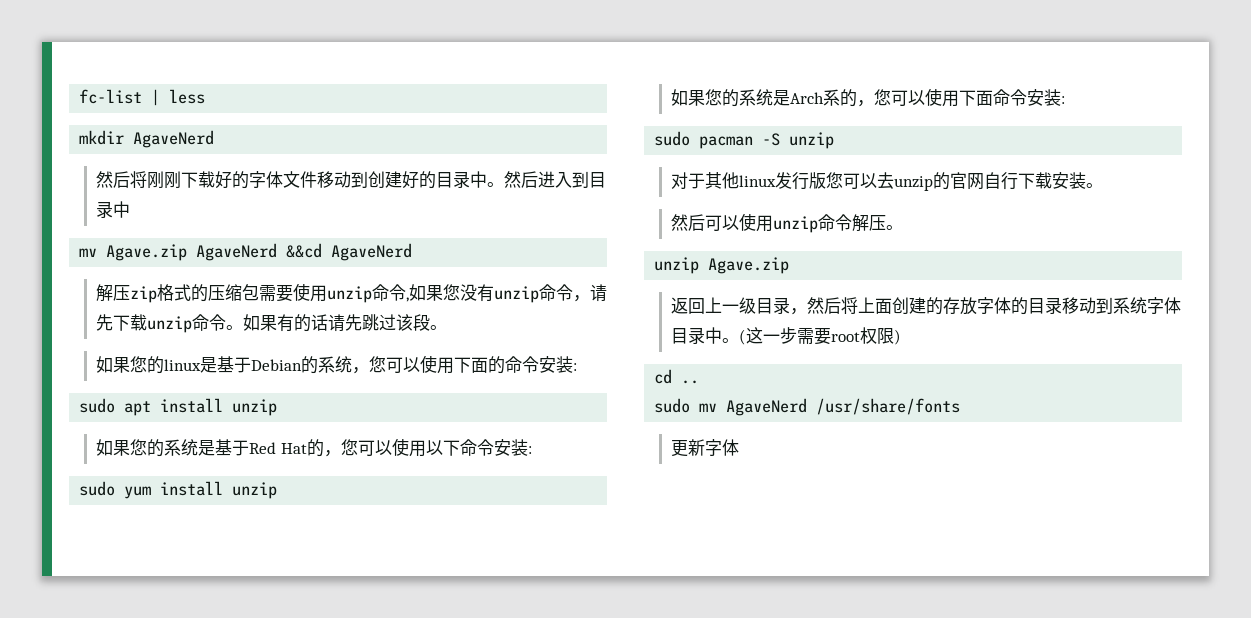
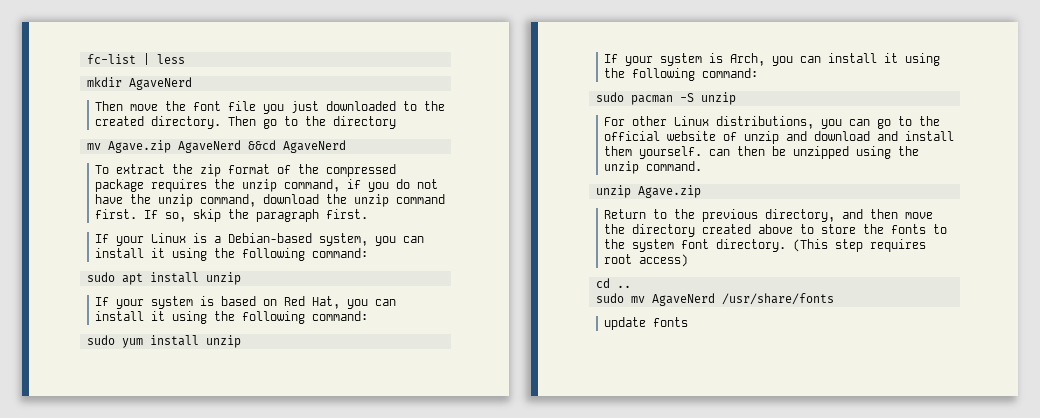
- 然后将刚刚下载好的字体文件移动到创建好的目录中。然后进入到目录中
+ Then move the font file you just downloaded to the created directory. Then go to the directory
- 解压zip格式的压缩包需要使用unzip命令,如果您没有unzip命令，请先下载unzip命令。如果有的话请先跳过该段。
- 如果您的linux是基于Debian的系统，您可以使用下面的命令安装:
+ To extract the zip format of the compressed package requires the unzip command, if you do not have the unzip command, download the unzip command first. If so, skip the paragraph first.
+ If your Linux is a Debian-based system, you can install it using the following command:
  sudo apt install unzip
- 如果您的系统是基于Red Hat的，您可以使用以下命令安装:
+ If your system is based on Red Hat, you can install it using the following command:
  sudo yum install unzip
- 如果您的系统是Arch系的，您可以使用下面命令安装:
+ If your system is Arch, you can install it using the following command:
  sudo pacman -S unzip
- 对于其他linux发行版您可以去unzip的官网自行下载安装。
- 然后可以使用unzip命令解压。
+ For other Linux distributions, you can go to the official website of unzip and download and install them yourself. can then be unzipped using the unzip command.
  unzip Agave.zip
- 返回上一级目录，然后将上面创建的存放字体的目录移动到系统字体目录中。(这一步需要root权限)
+ Return to the previous directory, and then move the directory created above to store the fonts to the system font directory. (This step requires root access)
- 更新字体
+ update fonts

